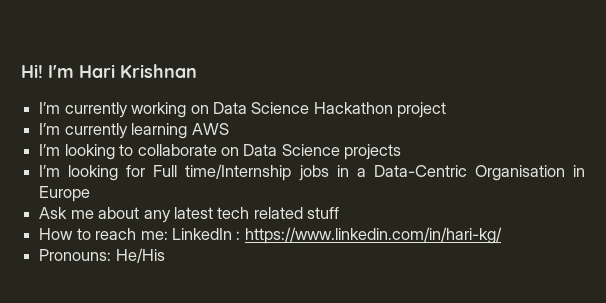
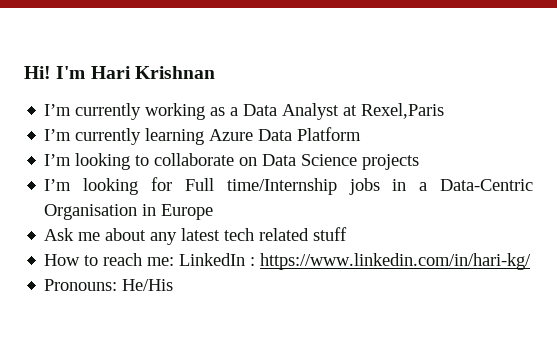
- I’m currently working on Data Science Hackathon project
+ I’m currently working as a Data Analyst at Rexel,Paris
- I’m currently learning AWS
+ I’m currently learning Azure Data Platform

